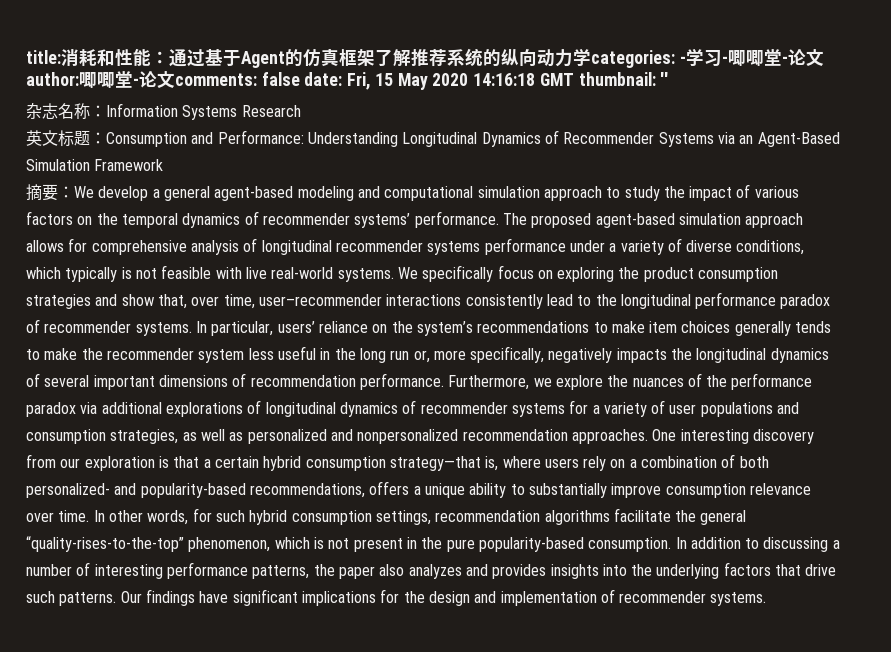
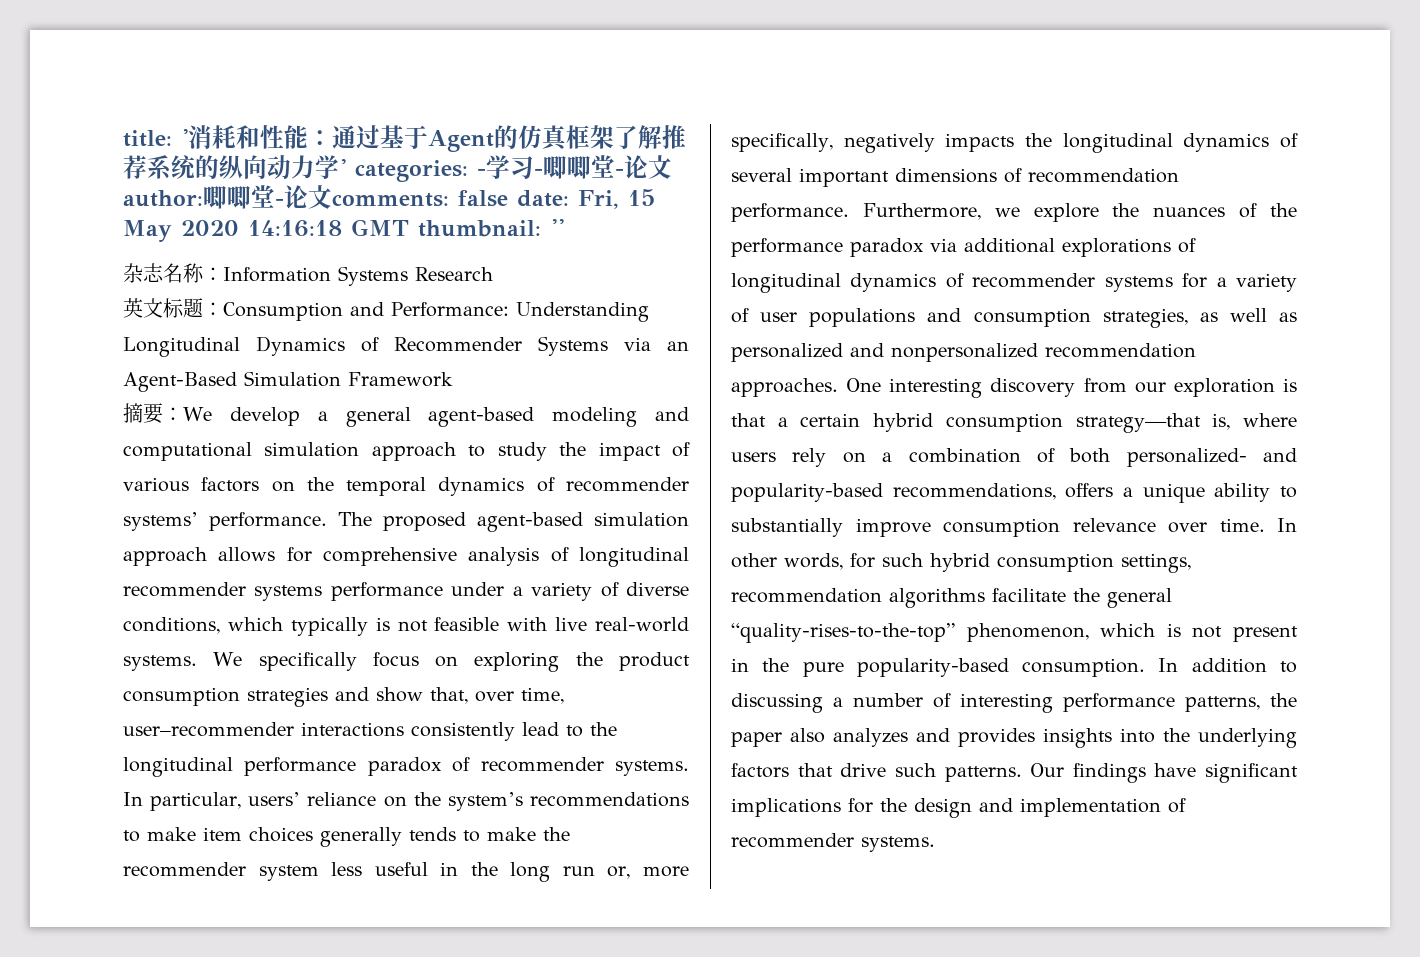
- title:消耗和性能：通过基于Agent的仿真框架了解推荐系统的纵向动力学categories: -学习-唧唧堂-论文author:唧唧堂-论文comments: false date: Fri, 15 May 2020 14:16:18 GMT thumbnail: ''
+ title: '消耗和性能：通过基于Agent的仿真框架了解推荐系统的纵向动力学' categories: -学习-唧唧堂-论文author:唧唧堂-论文comments: false date: Fri, 15 May 2020 14:16:18 GMT thumbnail: ''

